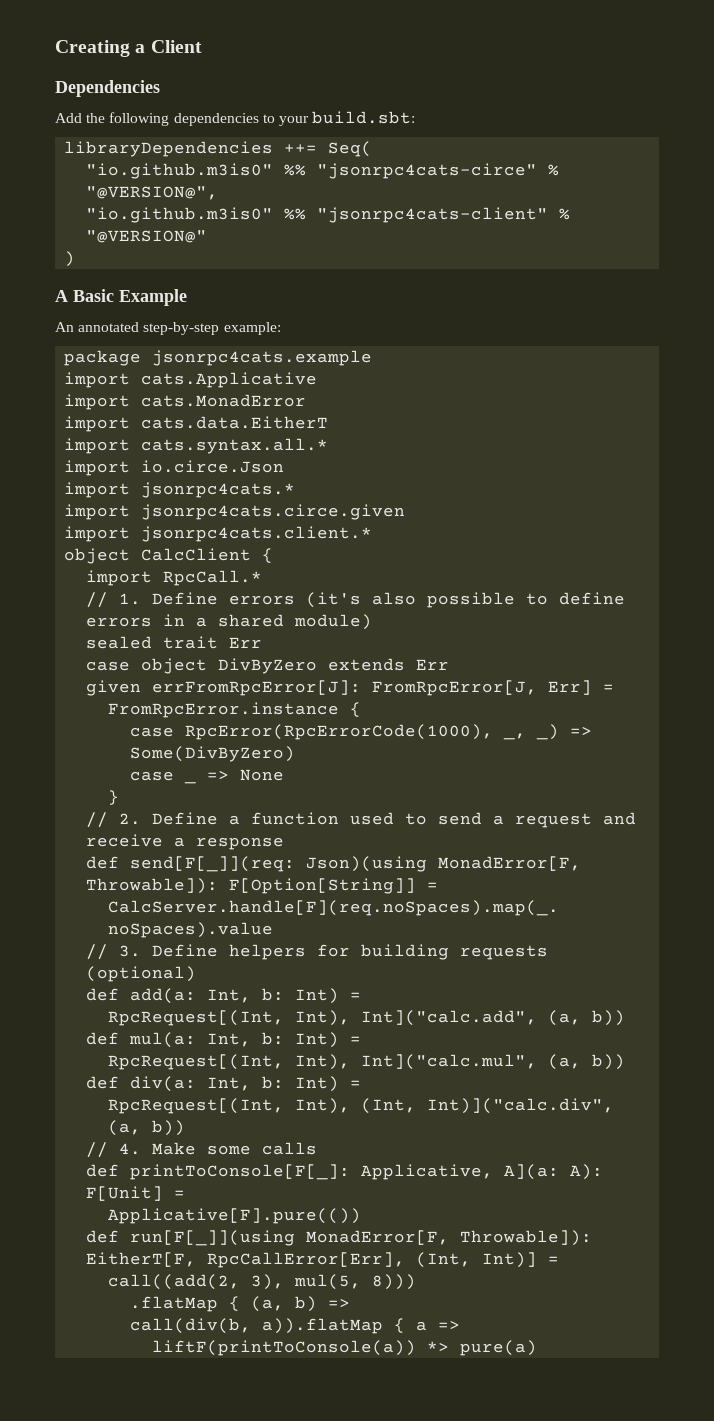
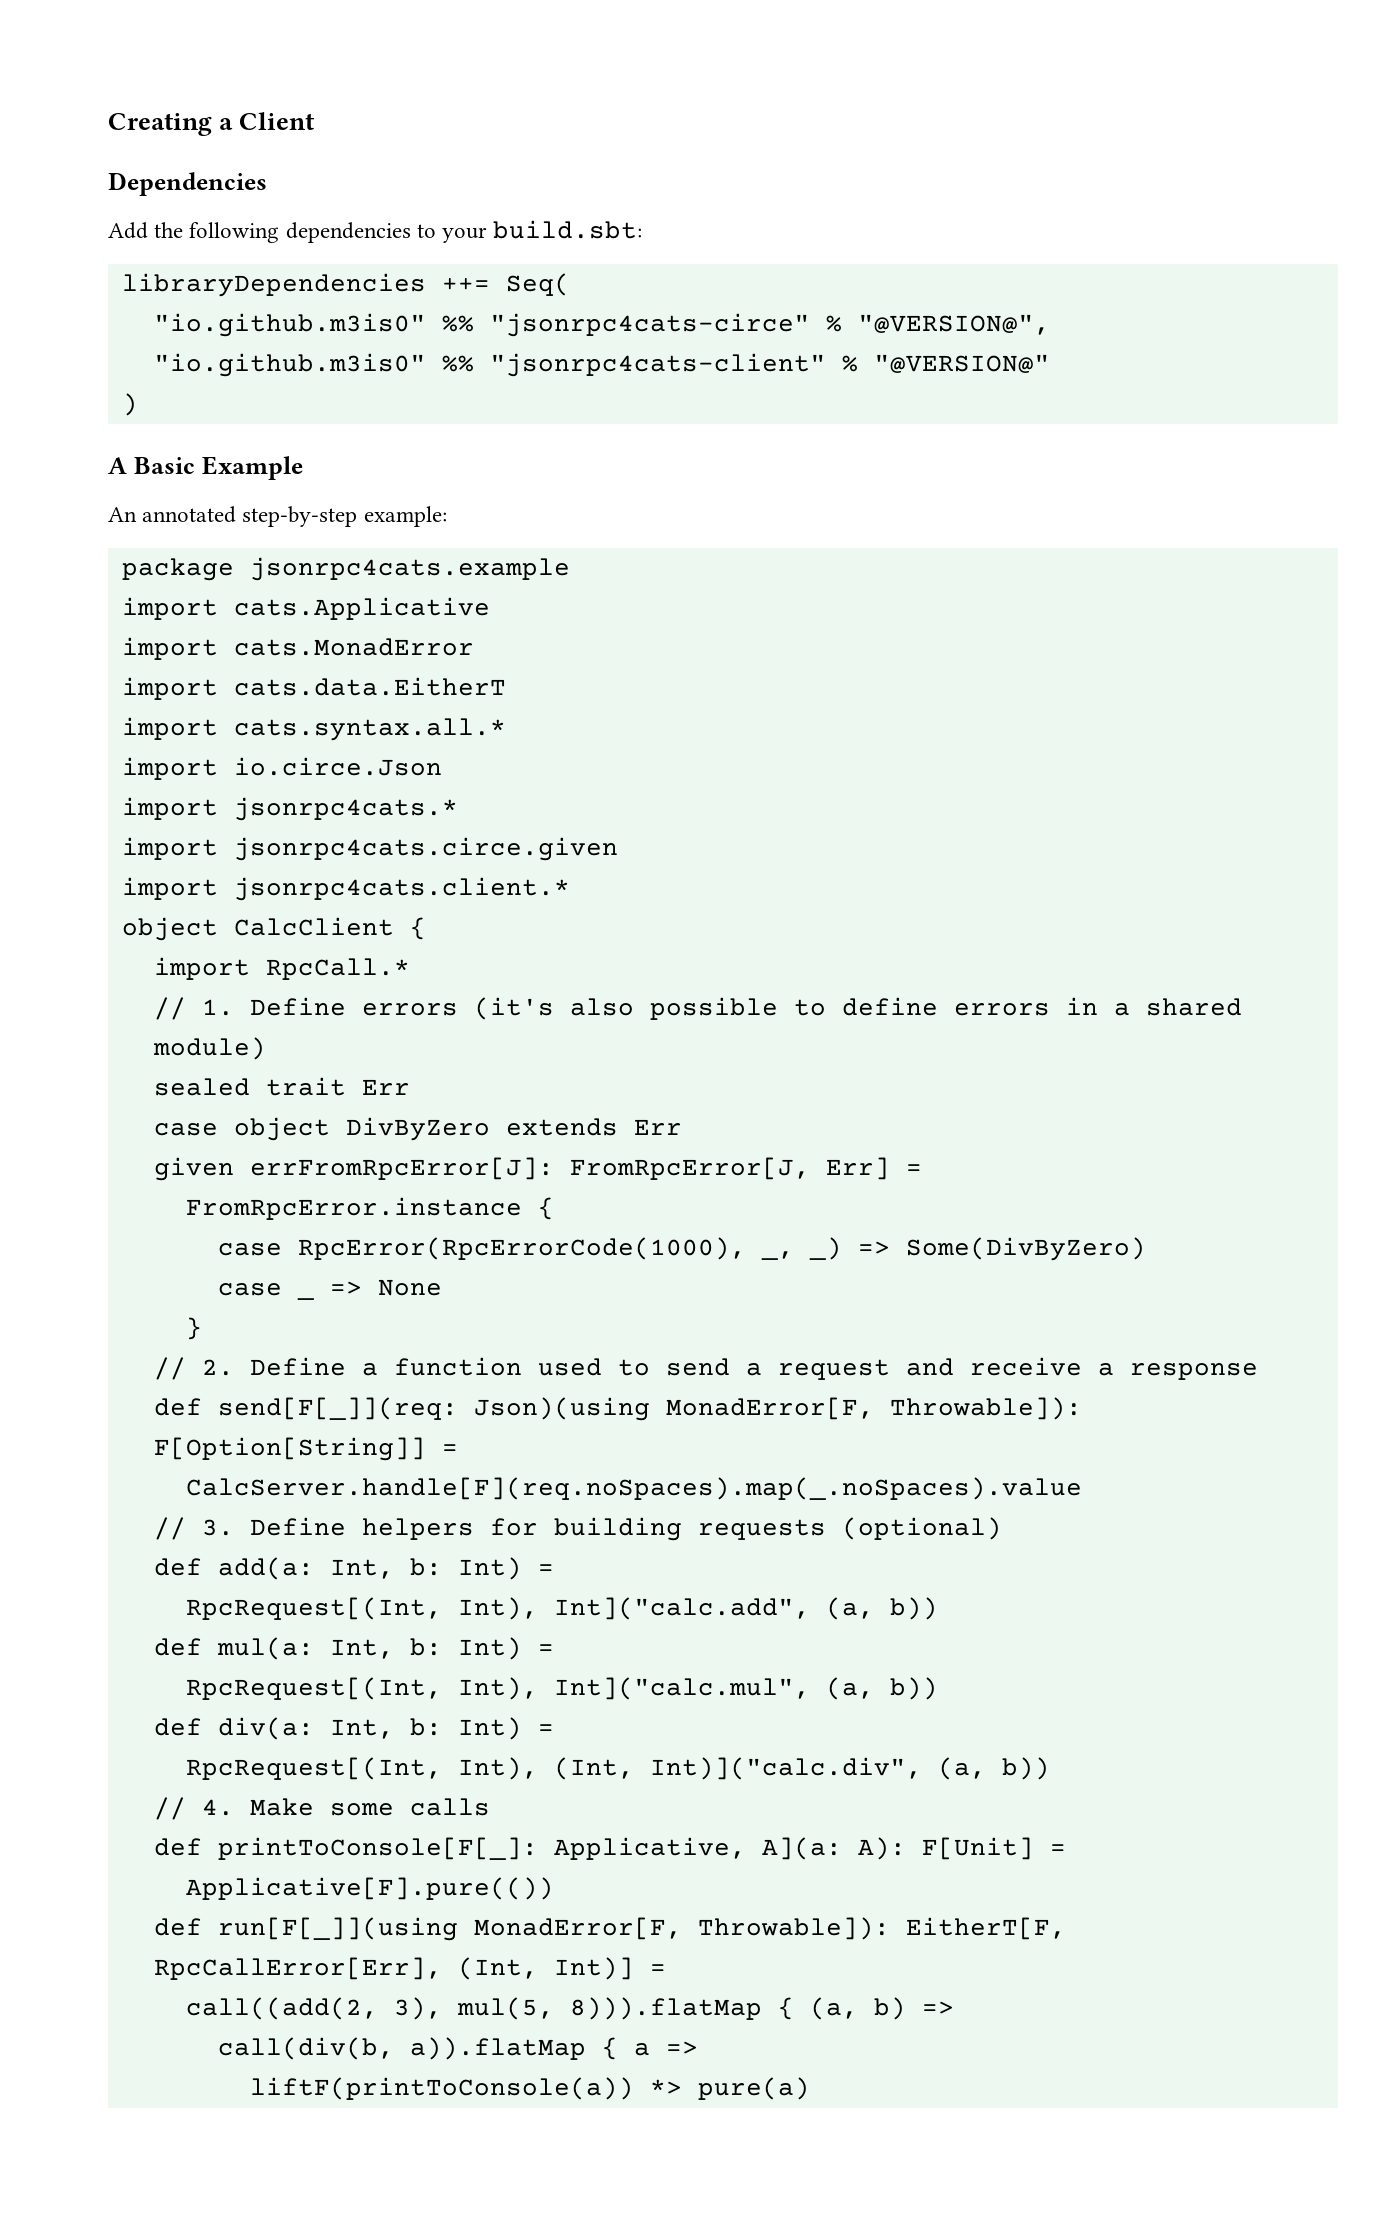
- call((add(2, 3), mul(5, 8)))
- .flatMap { (a, b) =>
+ call((add(2, 3), mul(5, 8))).flatMap { (a, b) =>

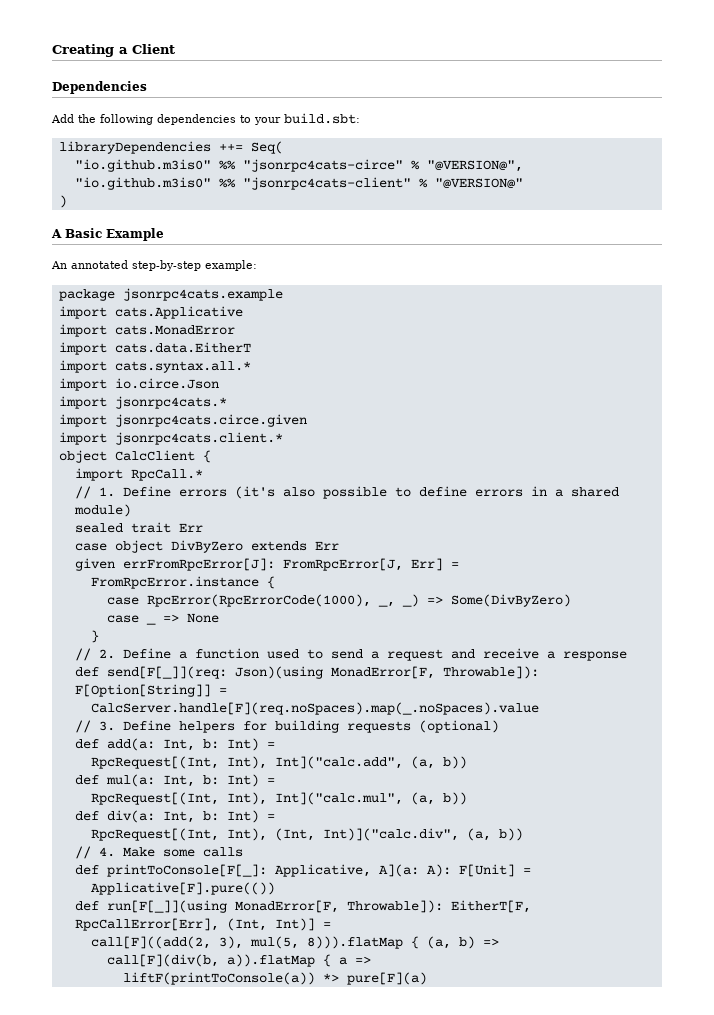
- call((add(2, 3), mul(5, 8))).flatMap { (a, b) =>
+ call[F]((add(2, 3), mul(5, 8))).flatMap { (a, b) =>
- call(div(b, a)).flatMap { a =>
+ call[F](div(b, a)).flatMap { a =>
- liftF(printToConsole(a)) *> pure(a)
+ liftF(printToConsole(a)) *> pure[F](a)

